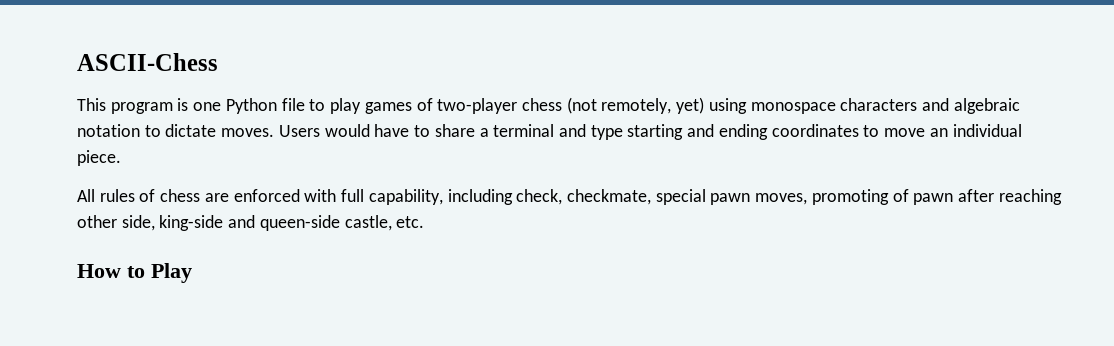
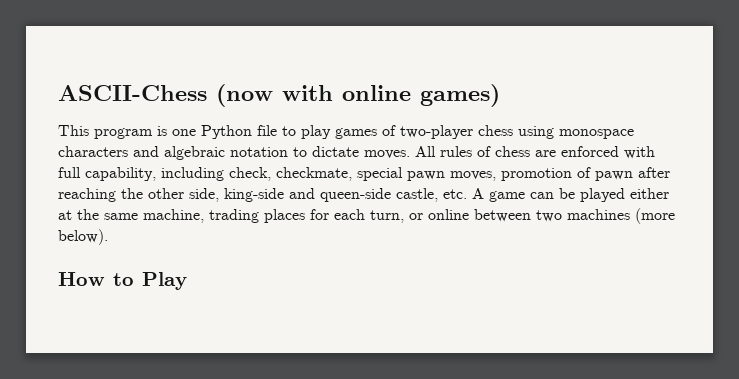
- ASCII-Chess
+ ASCII-Chess (now with online games)
- This program is one Python file to play games of two-player chess (not remotely, yet) using monospace characters and algebraic notation to dictate moves. Users would have to share a terminal and type starting and ending coordinates to move an individual piece.
- All rules of chess are enforced with full capability, including check, checkmate, special pawn moves, promoting of pawn after reaching other side, king-side and queen-side castle, etc.
+ This program is one Python file to play games of two-player chess using monospace characters and algebraic notation to dictate moves. All rules of chess are enforced with full capability, including check, checkmate, special pawn moves, promotion of pawn after reaching the other side, king-side and queen-side castle, etc. A game can be played either at the same machine, trading places for each turn, or online between two machines (more below).

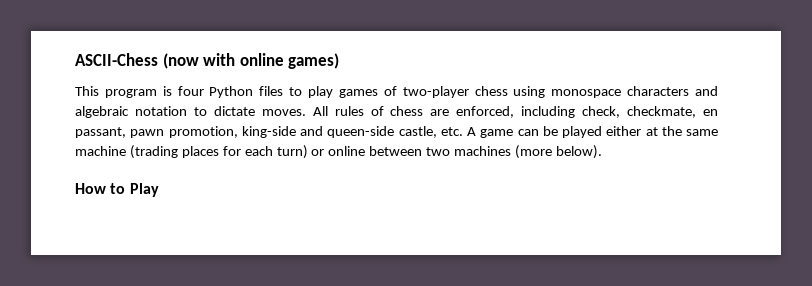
- This program is one Python file to play games of two-player chess using monospace characters and algebraic notation to dictate moves.
+ This program is four Python files to play games of two-player chess using monospace characters and algebraic notation to dictate moves.
- All rules of chess are enforced with full capability, including check, checkmate, special pawn moves, promotion of pawn after reaching the other side, king-side and queen-side castle, etc. A game can be played either at the same machine, trading places for each turn, or online between two machines (more below).
+ All rules of chess are enforced, including check, checkmate, en passant, pawn promotion, king-side and queen-side castle, etc. A game can be played either at the same machine (trading places for each turn) or online between two machines (more below).

